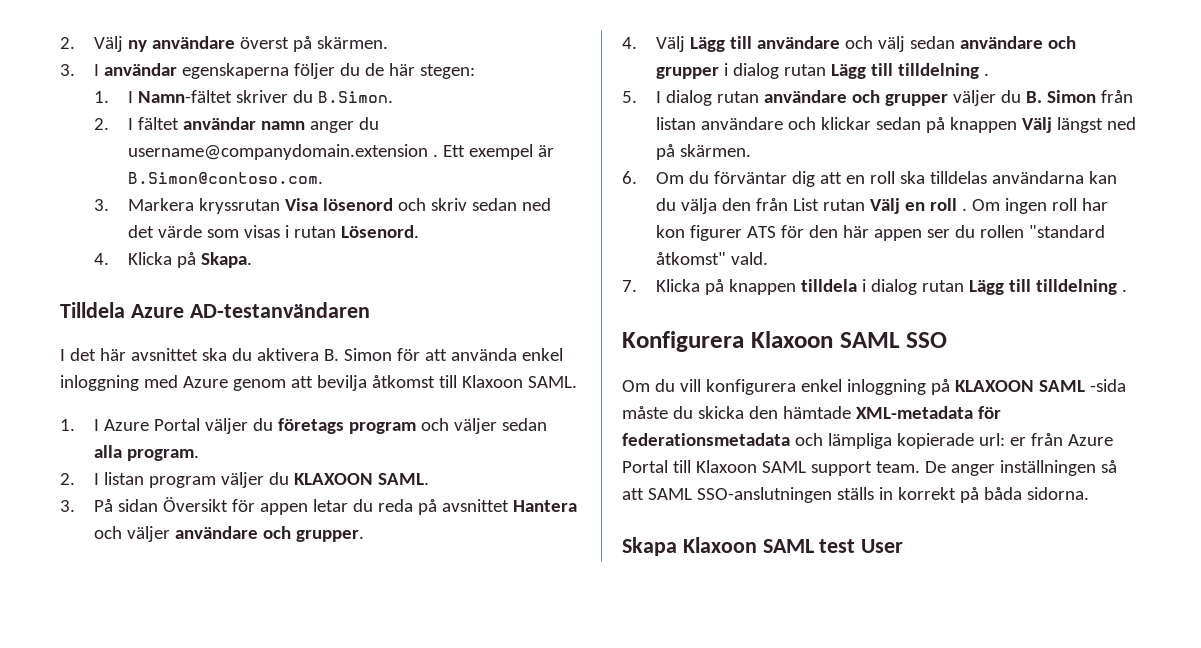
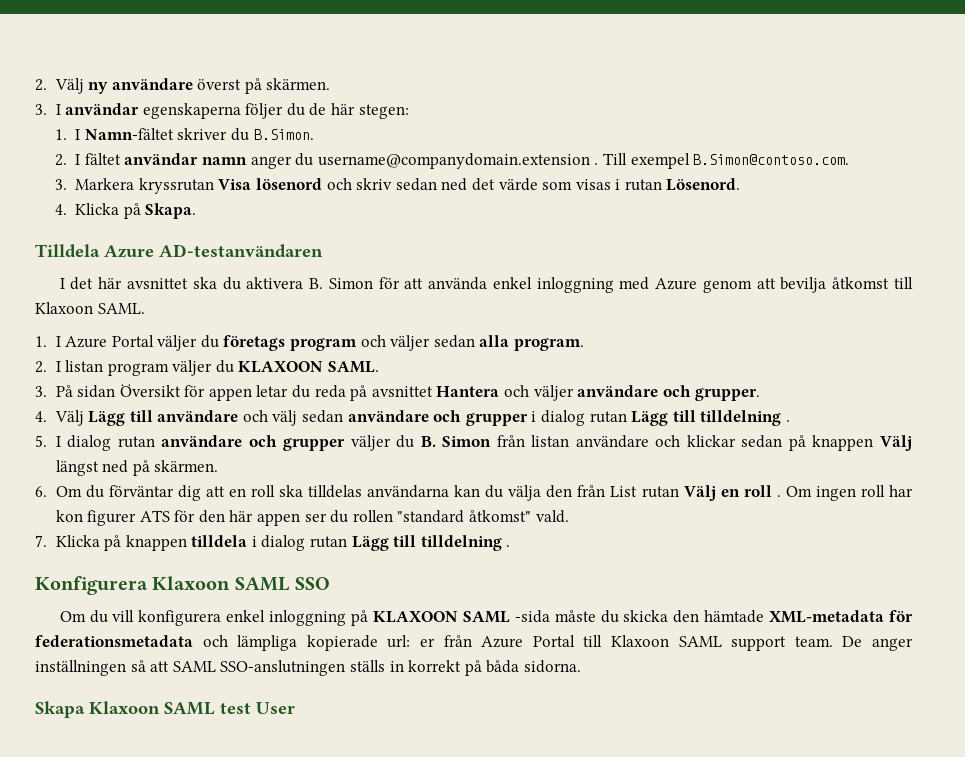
- Ett exempel är B.Simon@contoso.com.
+ Till exempel B.Simon@contoso.com.

